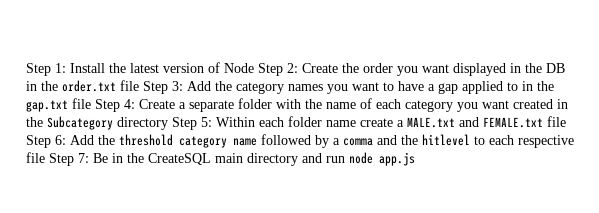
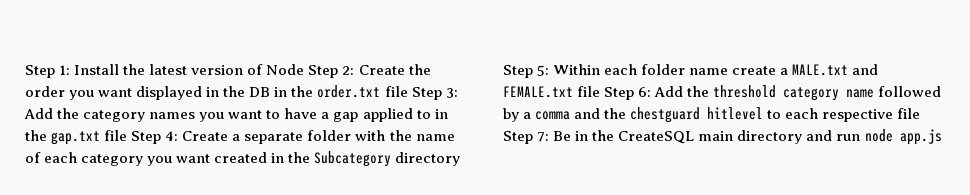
- Add the threshold category name followed by a comma and the hitlevel to each respective file Step 7:
+ Add the threshold category name followed by a comma and the chestguard hitlevel to each respective file Step 7:

